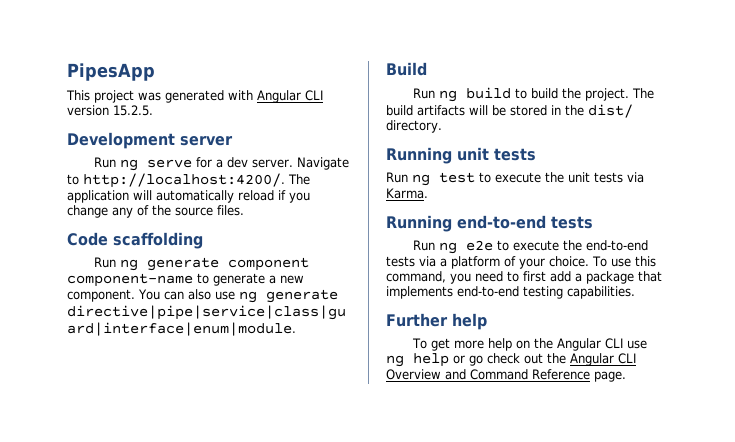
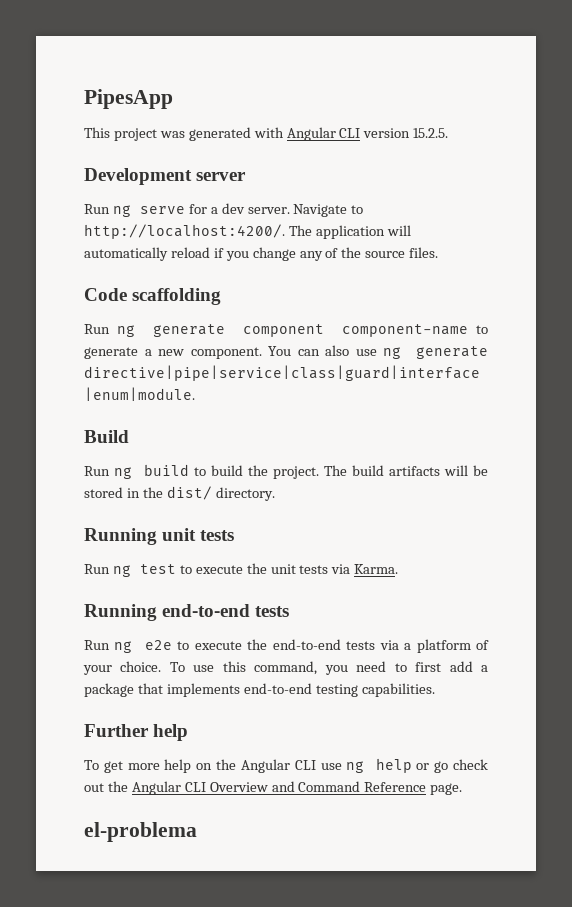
+ el-problema

